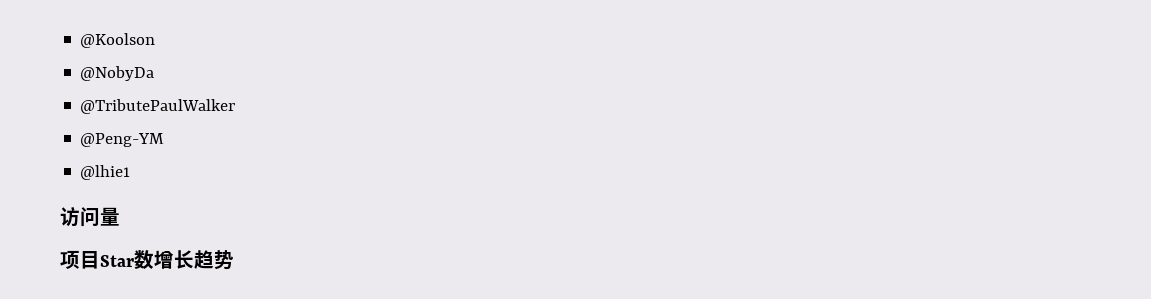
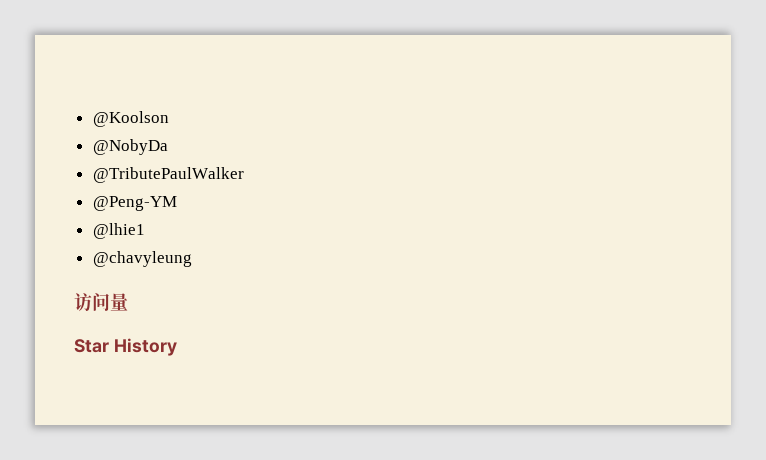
+ @chavyleung
- 项目Star数增长趋势
+ Star History

